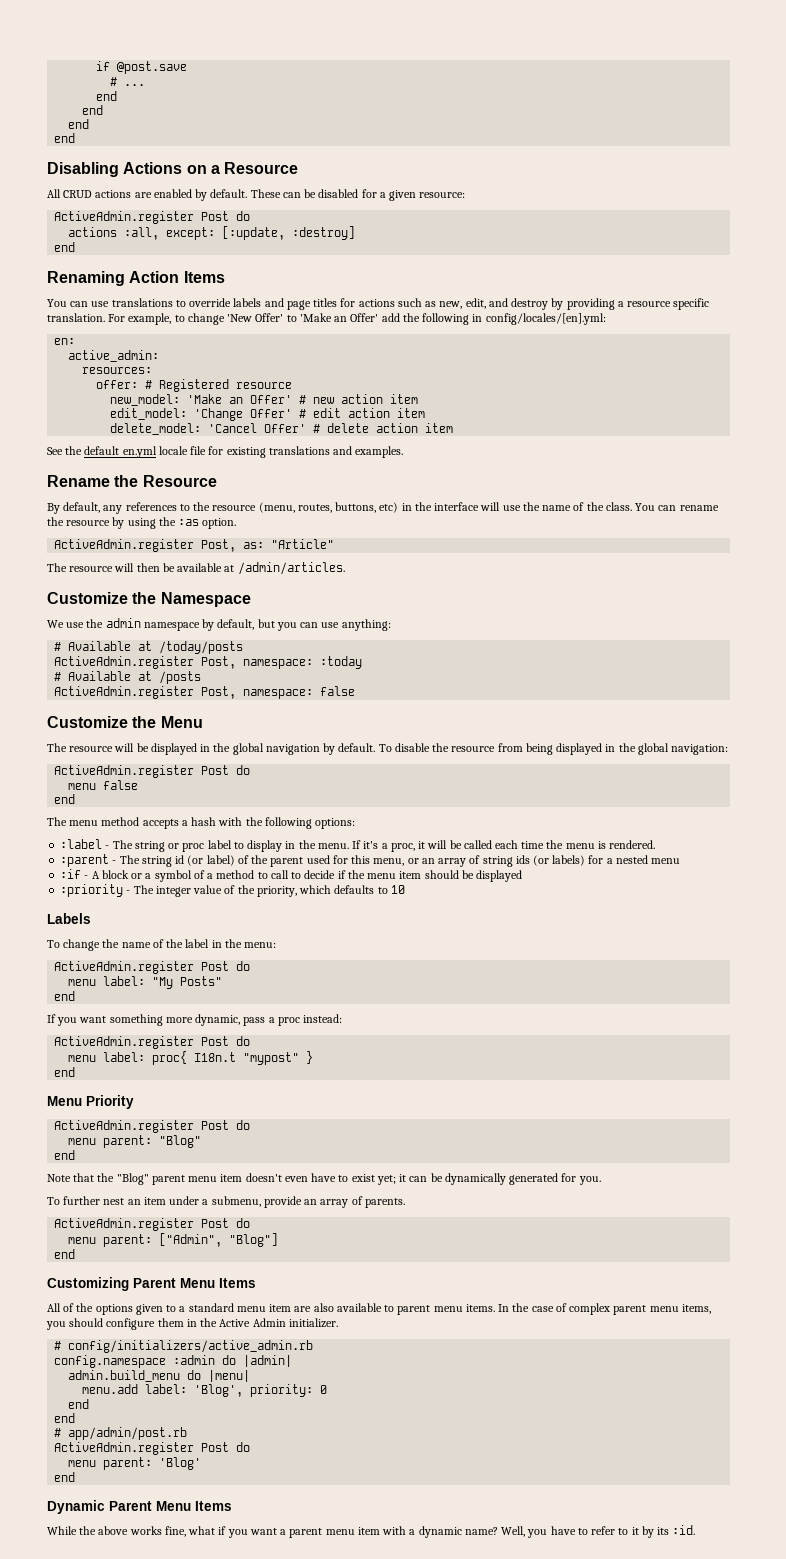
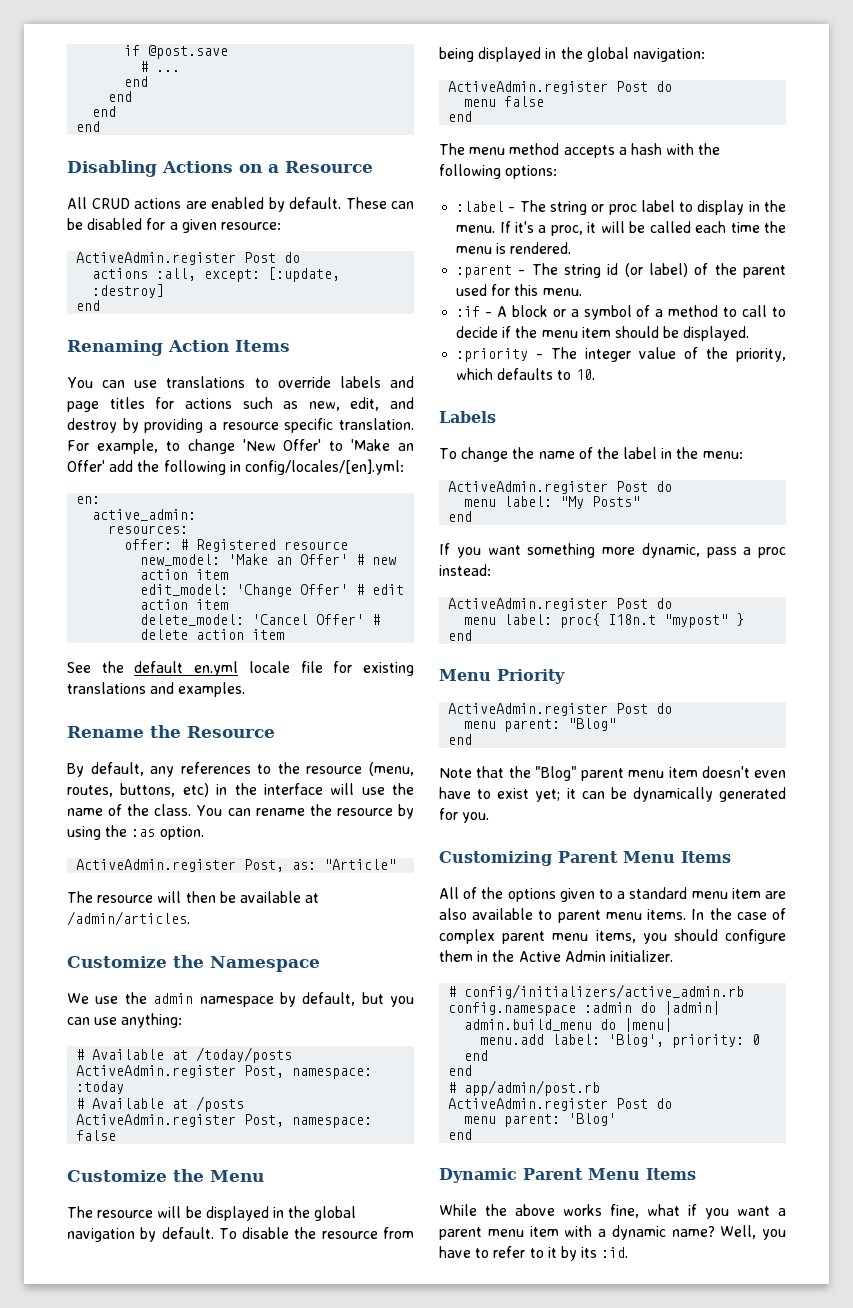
- :parent - The string id (or label) of the parent used for this menu, or an array of string ids (or labels) for a nested menu
+ :parent - The string id (or label) of the parent used for this menu.
- :if - A block or a symbol of a method to call to decide if the menu item should be displayed
+ :if - A block or a symbol of a method to call to decide if the menu item should be displayed.
- :priority - The integer value of the priority, which defaults to 10
+ :priority - The integer value of the priority, which defaults to 10.
- To further nest an item under a submenu, provide an array of parents.
- ActiveAdmin.register Post do
- menu parent: ["Admin", "Blog"]
- end

